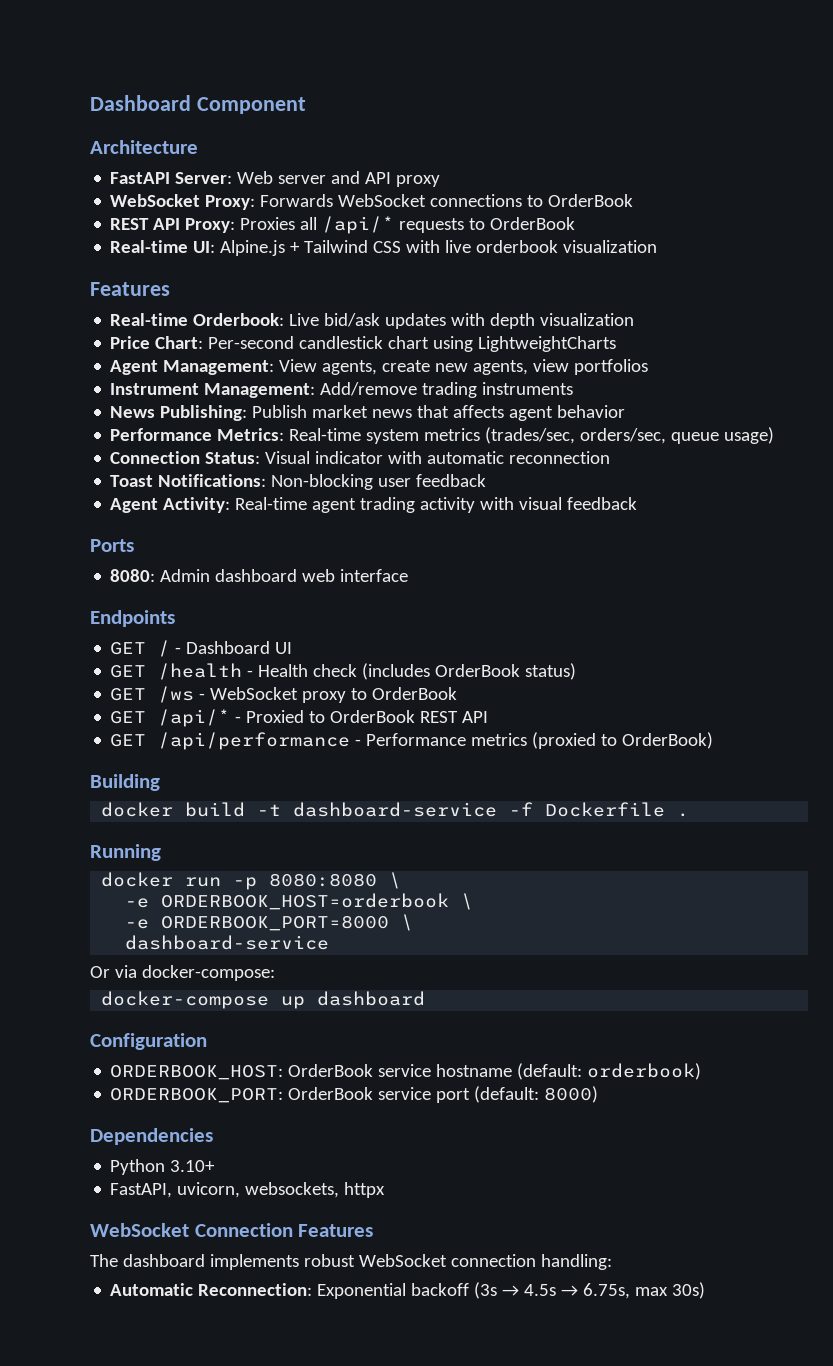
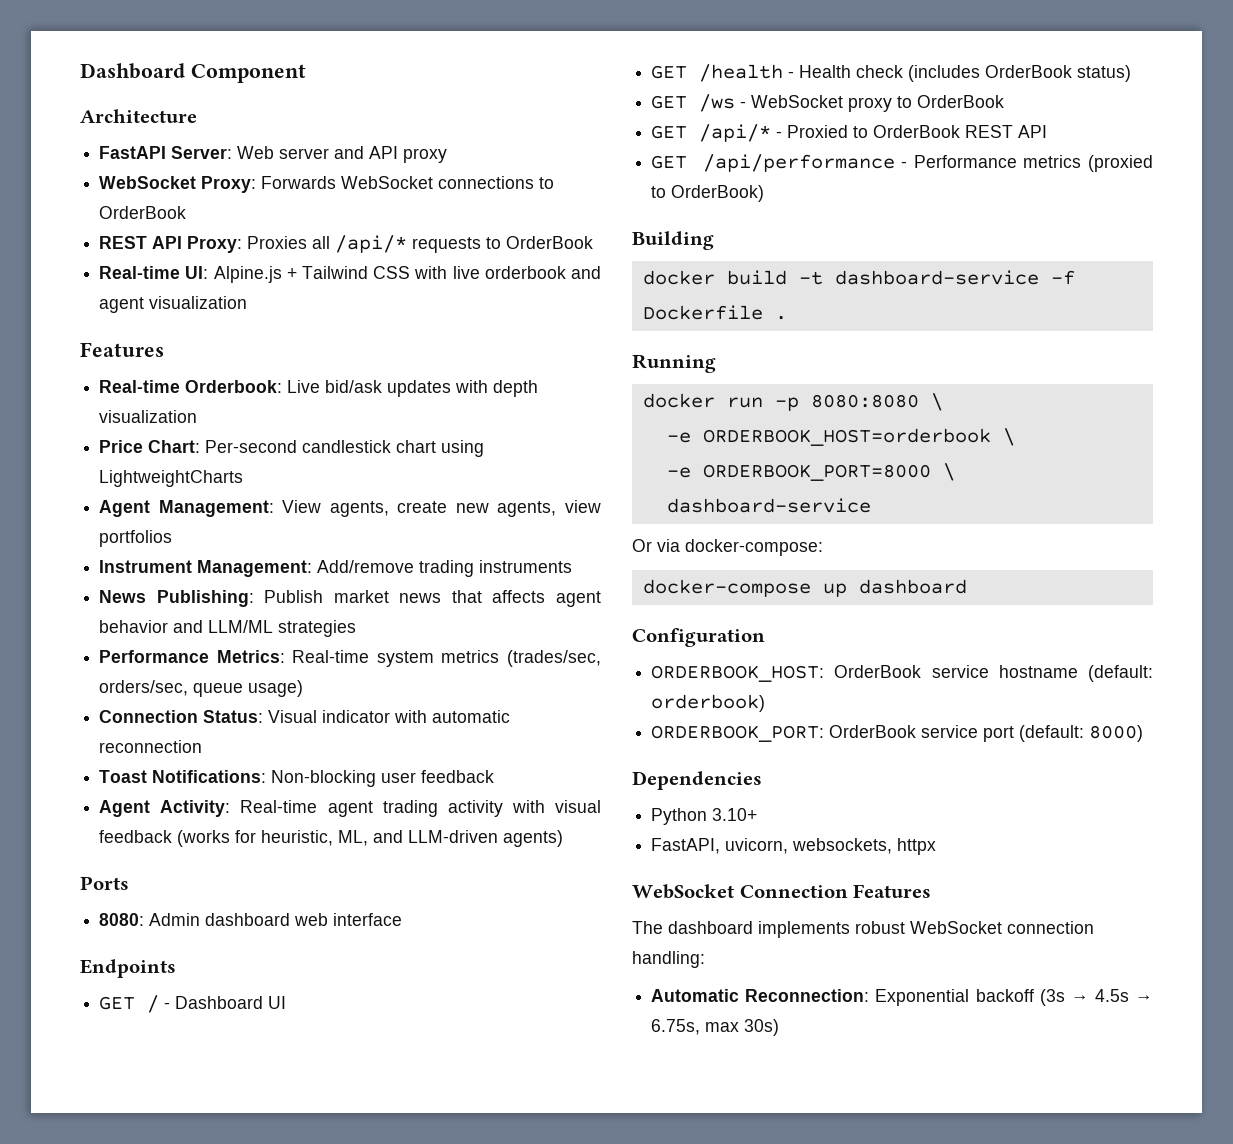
- Real-time UI: Alpine.js + Tailwind CSS with live orderbook visualization
+ Real-time UI: Alpine.js + Tailwind CSS with live orderbook and agent visualization
- News Publishing: Publish market news that affects agent behavior
+ News Publishing: Publish market news that affects agent behavior and LLM/ML strategies
- Agent Activity: Real-time agent trading activity with visual feedback
+ Agent Activity: Real-time agent trading activity with visual feedback (works for heuristic, ML, and LLM-driven agents)

